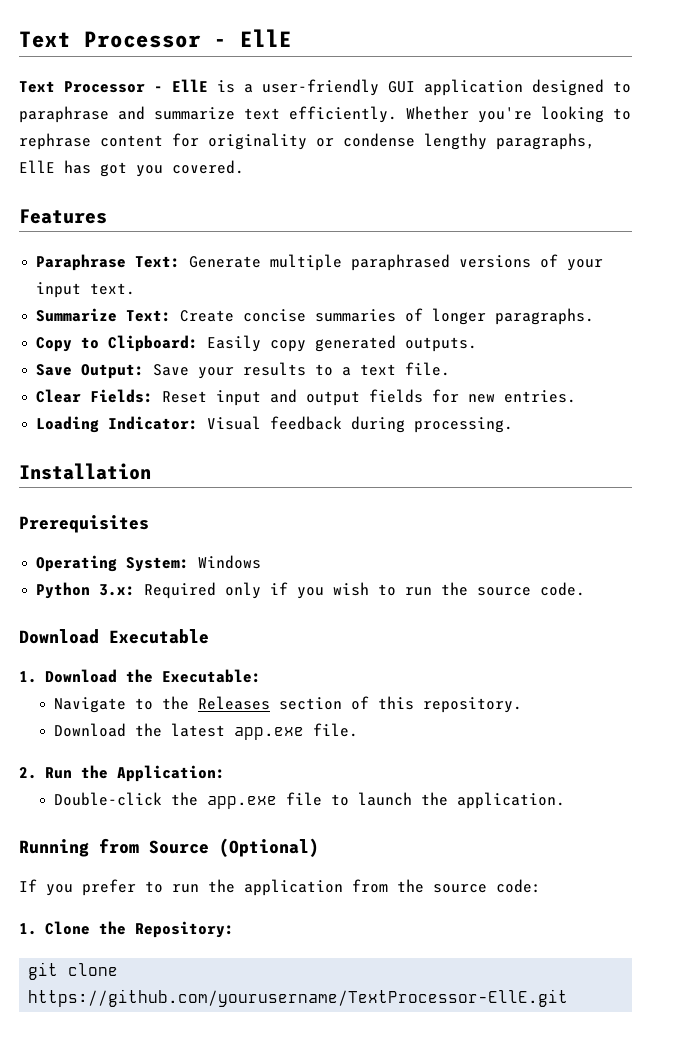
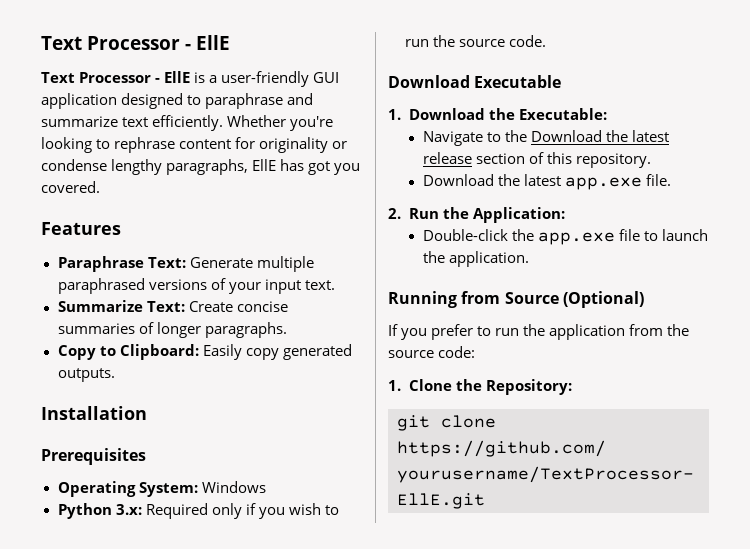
- Save Output: Save your results to a text file.
- Clear Fields: Reset input and output fields for new entries.
- Loading Indicator: Visual feedback during processing.
- Navigate to the Releases section of this repository.
+ Navigate to the Download the latest release section of this repository.

